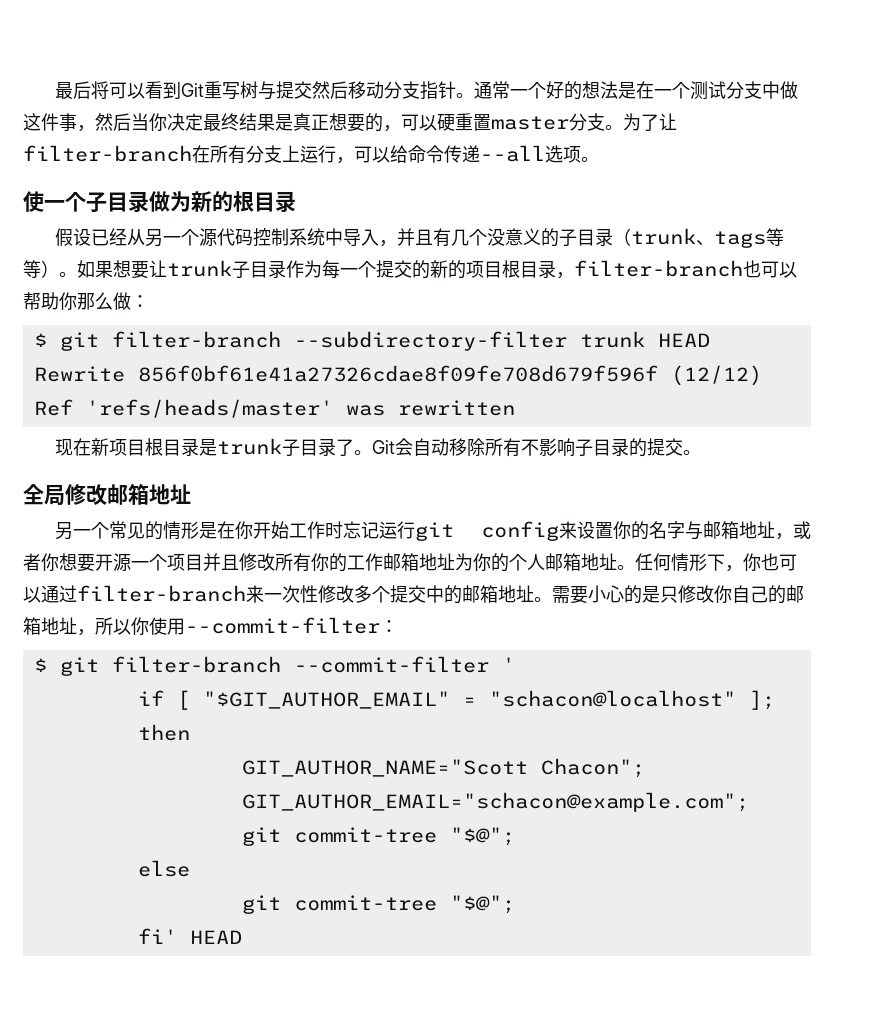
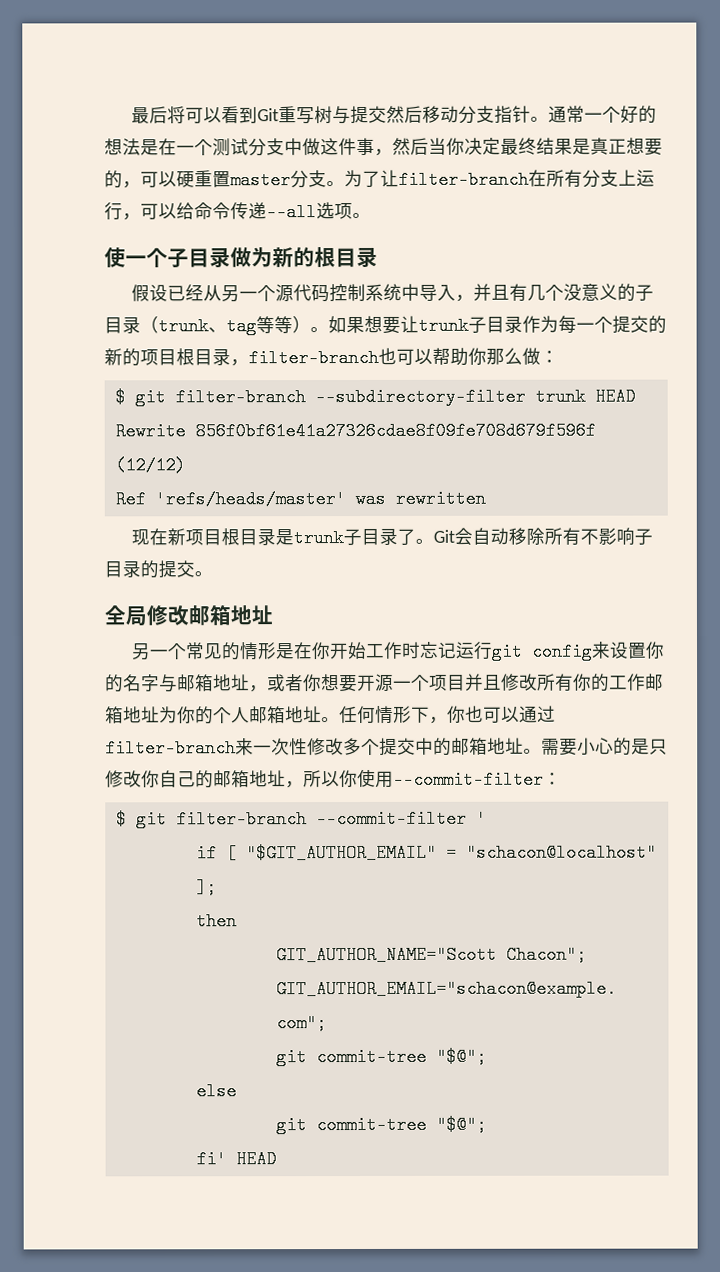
- 假设已经从另一个源代码控制系统中导入，并且有几个没意义的子目录（trunk、tags等等）。
+ 假设已经从另一个源代码控制系统中导入，并且有几个没意义的子目录（trunk、tag等等）。

